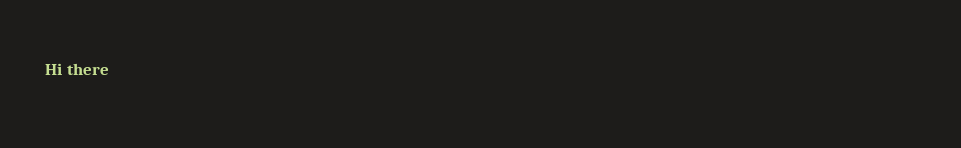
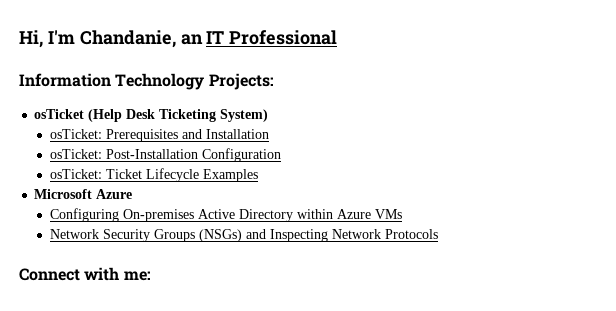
- Hi there
+ Hi, I'm Chandanie, an IT Professional
+ Information Technology Projects:
+ osTicket (Help Desk Ticketing System)
+ osTicket: Prerequisites and Installation
+ osTicket: Post-Installation Configuration
+ osTicket: Ticket Lifecycle Examples
+ Microsoft Azure
+ Configuring On-premises Active Directory within Azure VMs
+ Network Security Groups (NSGs) and Inspecting Network Protocols
+ Connect with me:

